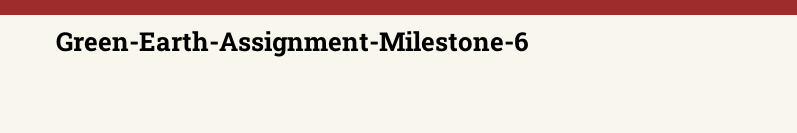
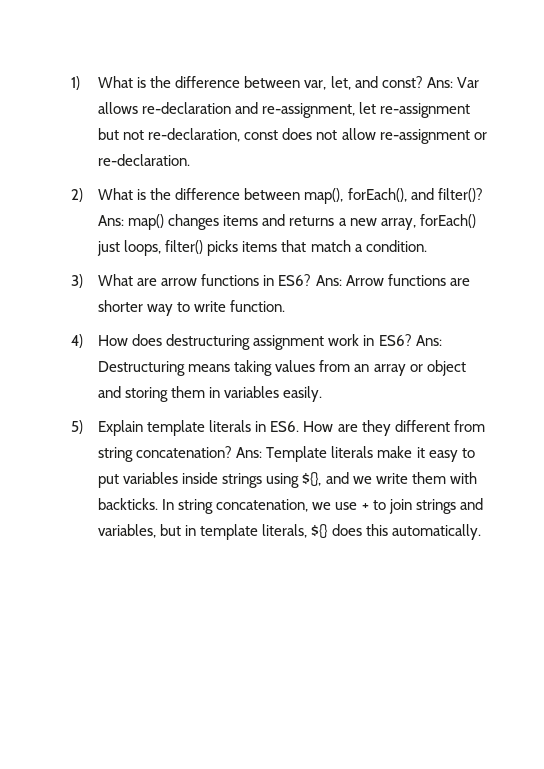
- Green-Earth-Assignment-Milestone-6
+ 1) What is the difference between var, let, and const? Ans: Var allows re-declaration and re-assignment, let re-assignment but not re-declaration, const does not allow re-assignment or re-declaration.
+ 2) What is the difference between map(), forEach(), and filter()? Ans: map() changes items and returns a new array, forEach() just loops, filter() picks items that match a condition.
+ 3) What are arrow functions in ES6? Ans: Arrow functions are shorter way to write function.
+ 4) How does destructuring assignment work in ES6? Ans: Destructuring means taking values from an array or object and storing them in variables easily.
+ 5) Explain template literals in ES6. How are they different from string concatenation? Ans: Template literals make it easy to put variables inside strings using ${}, and we write them with backticks. In string concatenation, we use + to join strings and variables, but in template literals, ${} does this automatically.

